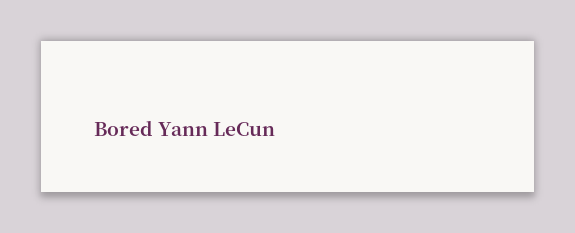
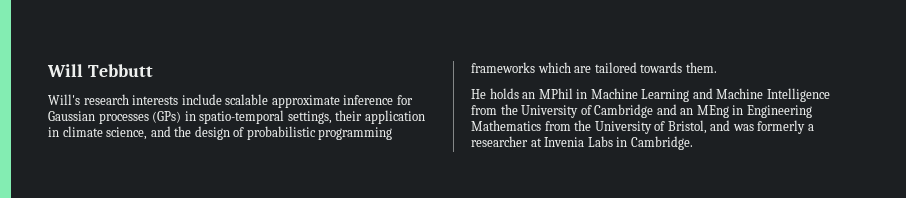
- Bored Yann LeCun
+ Will Tebbutt
+ Will's research interests include scalable approximate inference for Gaussian processes (GPs) in spatio-temporal settings, their application in climate science, and the design of probabilistic programming frameworks which are tailored towards them.
+ He holds an MPhil in Machine Learning and Machine Intelligence from the University of Cambridge and an MEng in Engineering Mathematics from the University of Bristol, and was formerly a researcher at Invenia Labs in Cambridge.

